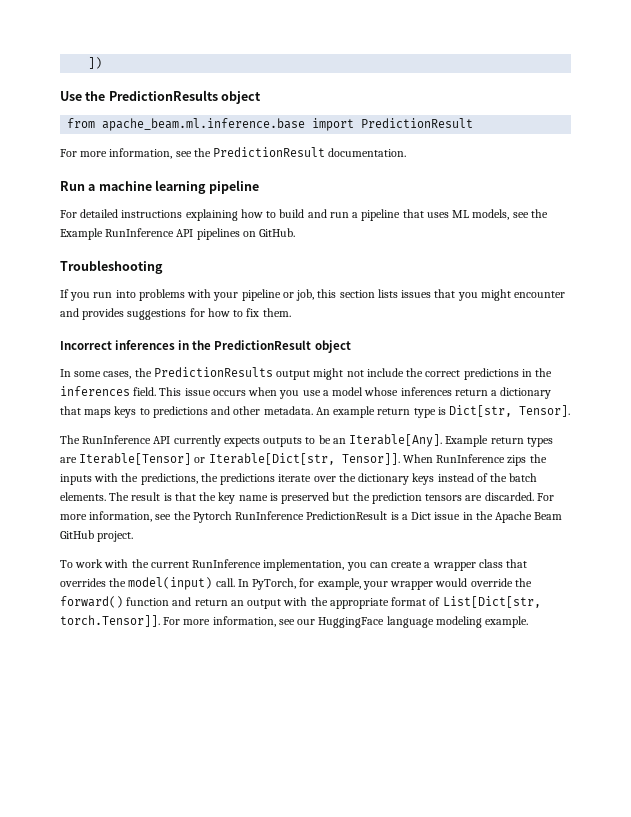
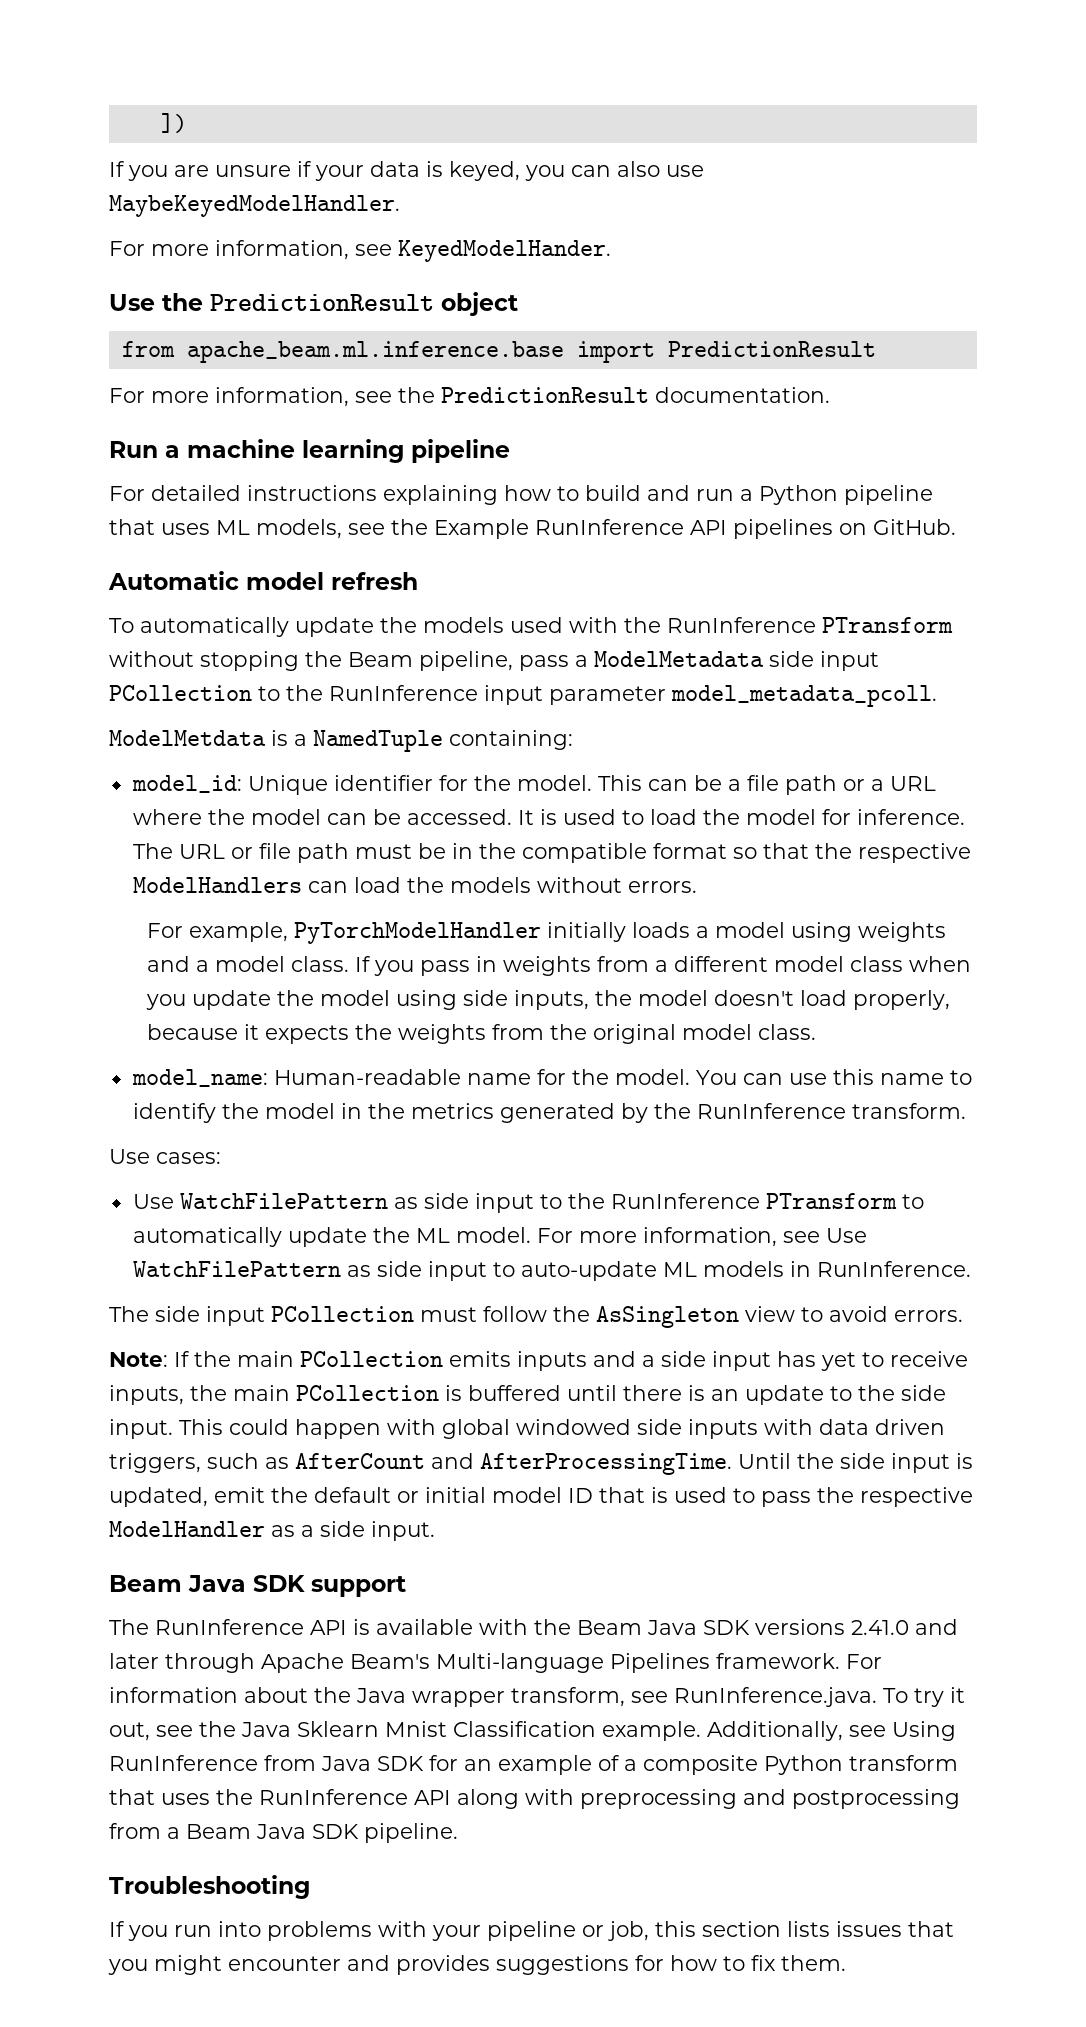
+ If you are unsure if your data is keyed, you can also use MaybeKeyedModelHandler.
+ For more information, see KeyedModelHander.
- Use the PredictionResults object
+ Use the PredictionResult object
- For detailed instructions explaining how to build and run a pipeline that uses ML models, see the Example RunInference API pipelines on GitHub.
+ For detailed instructions explaining how to build and run a Python pipeline that uses ML models, see the Example RunInference API pipelines on GitHub.
+ Automatic model refresh
+ To automatically update the models used with the RunInference PTransform without stopping the Beam pipeline, pass a ModelMetadata side input PCollection to the RunInference input parameter model_metadata_pcoll.
+ ModelMetdata is a NamedTuple containing:
+ model_id: Unique identifier for the model. This can be a file path or a URL where the model can be accessed. It is used to load the model for inference. The URL or file path must be in the compatible format so that the respective ModelHandlers can load the models without errors.
+ For example, PyTorchModelHandler initially loads a model using weights and a model class. If you pass in weights from a different model class when you update the model using side inputs, the model doesn't load properly, because it expects the weights from the original model class.
+ model_name: Human-readable name for the model. You can use this name to identify the model in the metrics generated by the RunInference transform.
+ Use cases:
+ Use WatchFilePattern as side input to the RunInference PTransform to automatically update the ML model. For more information, see Use WatchFilePattern as side input to auto-update ML models in RunInference.
+ The side input PCollection must follow the AsSingleton view to avoid errors.
+ Note: If the main PCollection emits inputs and a side input has yet to receive inputs, the main PCollection is buffered until there is an update to the side input. This could happen with global windowed side inputs with data driven triggers, such as AfterCount and AfterProcessingTime. Until the side input is updated, emit the default or initial model ID that is used to pass the respective ModelHandler as a side input.
+ Beam Java SDK support
+ The RunInference API is available with the Beam Java SDK versions 2.41.0 and later through Apache Beam's Multi-language Pipelines framework. For information about the Java wrapper transform, see RunInference.java. To try it out, see the Java Sklearn Mnist Classification example. Additionally, see Using RunInference from Java SDK for an example of a composite Python transform that uses the RunInference API along with preprocessing and postprocessing from a Beam Java SDK pipeline.
- Incorrect inferences in the PredictionResult object
- In some cases, the PredictionResults output might not include the correct predictions in the inferences field. This issue occurs when you use a model whose inferences return a dictionary that maps keys to predictions and other metadata. An example return type is Dict[str, Tensor].
- The RunInference API currently expects outputs to be an Iterable[Any]. Example return types are Iterable[Tensor] or Iterable[Dict[str, Tensor]]. When RunInference zips the inputs with the predictions, the predictions iterate over the dictionary keys instead of the batch elements. The result is that the key name is preserved but the prediction tensors are discarded. For more information, see the Pytorch RunInference PredictionResult is a Dict issue in the Apache Beam GitHub project.
- To work with the current RunInference implementation, you can create a wrapper class that overrides the model(input) call. In PyTorch, for example, your wrapper would override the forward() function and return an output with the appropriate format of List[Dict[str, torch.Tensor]]. For more information, see our HuggingFace language modeling example.

